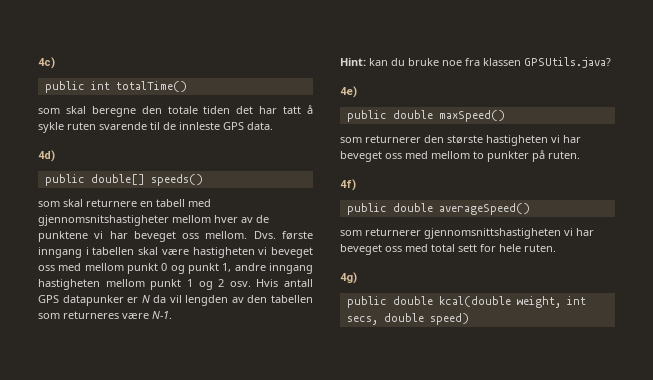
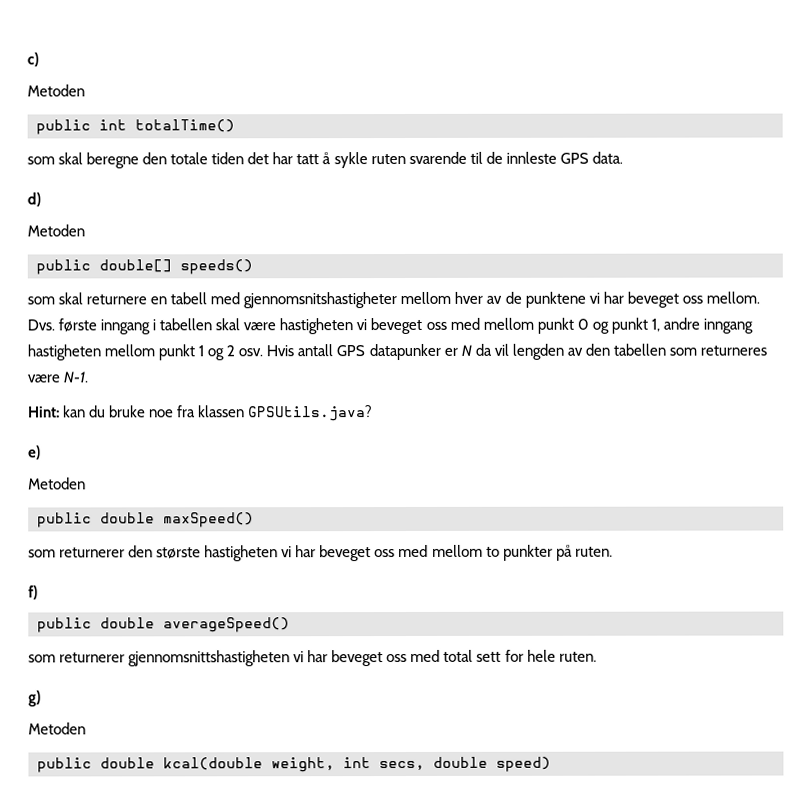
- 4c)
+ c)
+ Metoden
- 4d)
+ d)
+ Metoden
- 4e)
+ e)
+ Metoden
- 4f)
+ f)
- 4g)
+ g)
+ Metoden

